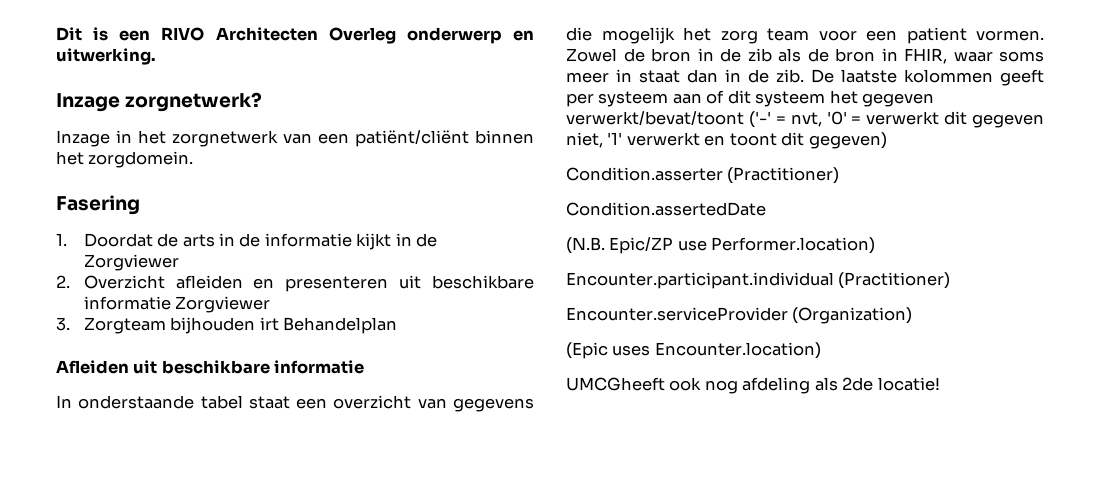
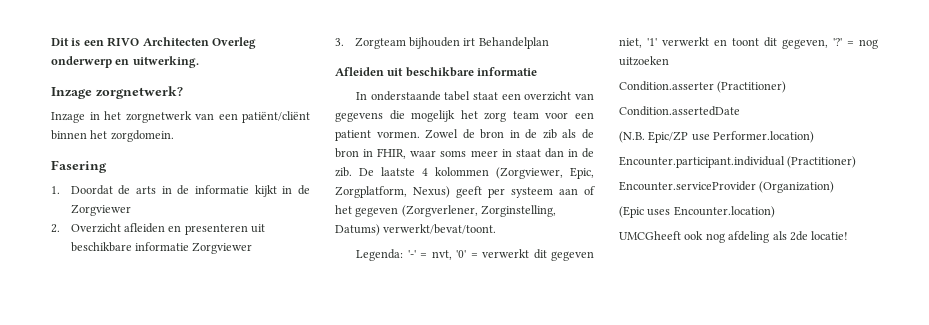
- De laatste kolommen geeft per systeem aan of dit systeem het gegeven verwerkt/bevat/toont ('-' = nvt, '0' = verwerkt dit gegeven niet, '1' verwerkt en toont dit gegeven)
+ De laatste 4 kolommen (Zorgviewer, Epic, Zorgplatform, Nexus) geeft per systeem aan of het gegeven (Zorgverlener, Zorginstelling, Datums) verwerkt/bevat/toont.
+ Legenda: '-' = nvt, '0' = verwerkt dit gegeven niet, '1' verwerkt en toont dit gegeven, '?' = nog uitzoeken

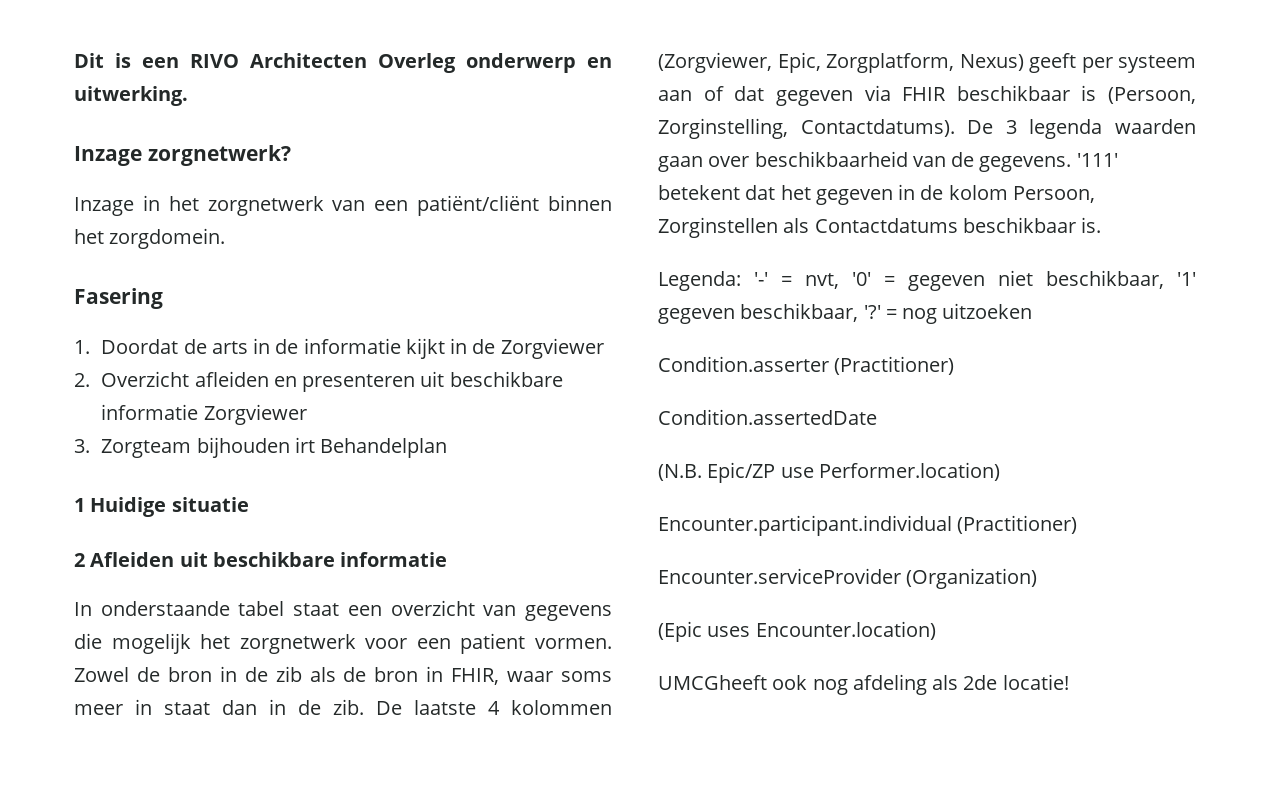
- Afleiden uit beschikbare informatie
+ 1 Huidige situatie
+ 2 Afleiden uit beschikbare informatie
- In onderstaande tabel staat een overzicht van gegevens die mogelijk het zorg team voor een patient vormen.
+ In onderstaande tabel staat een overzicht van gegevens die mogelijk het zorgnetwerk voor een patient vormen.
- De laatste 4 kolommen (Zorgviewer, Epic, Zorgplatform, Nexus) geeft per systeem aan of het gegeven (Zorgverlener, Zorginstelling, Datums) verwerkt/bevat/toont.
+ De laatste 4 kolommen (Zorgviewer, Epic, Zorgplatform, Nexus) geeft per systeem aan of dat gegeven via FHIR beschikbaar is (Persoon, Zorginstelling, Contactdatums). De 3 legenda waarden gaan over beschikbaarheid van de gegevens. '111' betekent dat het gegeven in de kolom Persoon, Zorginstellen als Contactdatums beschikbaar is.
- Legenda: '-' = nvt, '0' = verwerkt dit gegeven niet, '1' verwerkt en toont dit gegeven, '?'
+ Legenda: '-' = nvt, '0' = gegeven niet beschikbaar, '1' gegeven beschikbaar, '?'

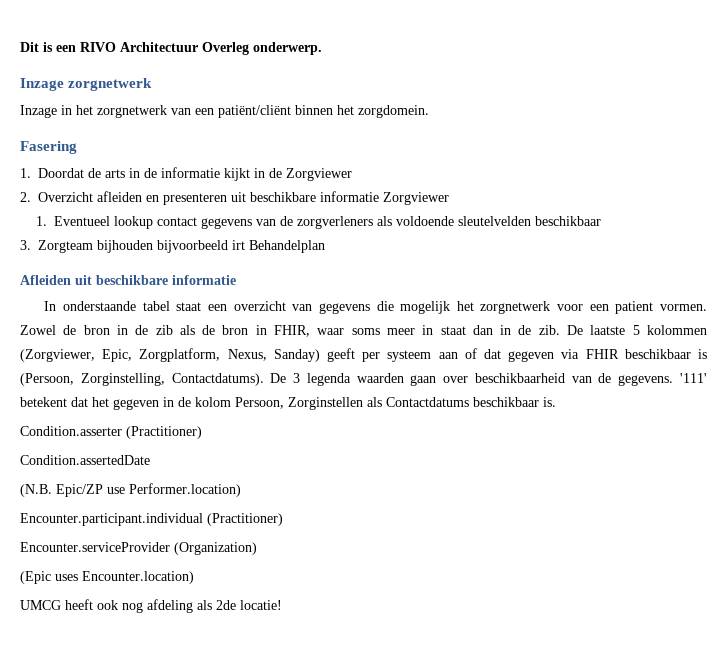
- Dit is een RIVO Architecten Overleg onderwerp en uitwerking.
- Inzage zorgnetwerk?
+ Dit is een RIVO Architectuur Overleg onderwerp.
+ Inzage zorgnetwerk
+ 1. Eventueel lookup contact gegevens van de zorgverleners als voldoende sleutelvelden beschikbaar
- 3. Zorgteam bijhouden irt Behandelplan
+ 3. Zorgteam bijhouden bijvoorbeeld irt Behandelplan
- 1 Huidige situatie
- 2 Afleiden uit beschikbare informatie
+ Afleiden uit beschikbare informatie
- De laatste 4 kolommen (Zorgviewer, Epic, Zorgplatform, Nexus) geeft per systeem aan of dat gegeven via FHIR beschikbaar is (Persoon, Zorginstelling, Contactdatums).
+ De laatste 5 kolommen (Zorgviewer, Epic, Zorgplatform, Nexus, Sanday) geeft per systeem aan of dat gegeven via FHIR beschikbaar is (Persoon, Zorginstelling, Contactdatums).
- Legenda: '-' = nvt, '0' = gegeven niet beschikbaar, '1' gegeven beschikbaar, '?' = nog uitzoeken
- UMCGheeft ook nog afdeling als 2de locatie!
+ UMCG heeft ook nog afdeling als 2de locatie!

